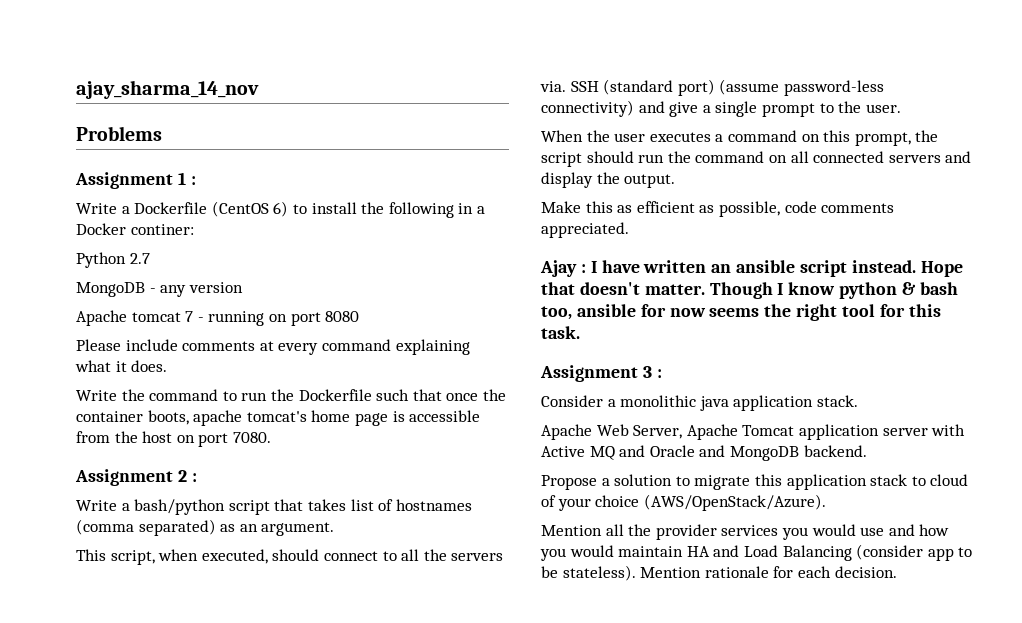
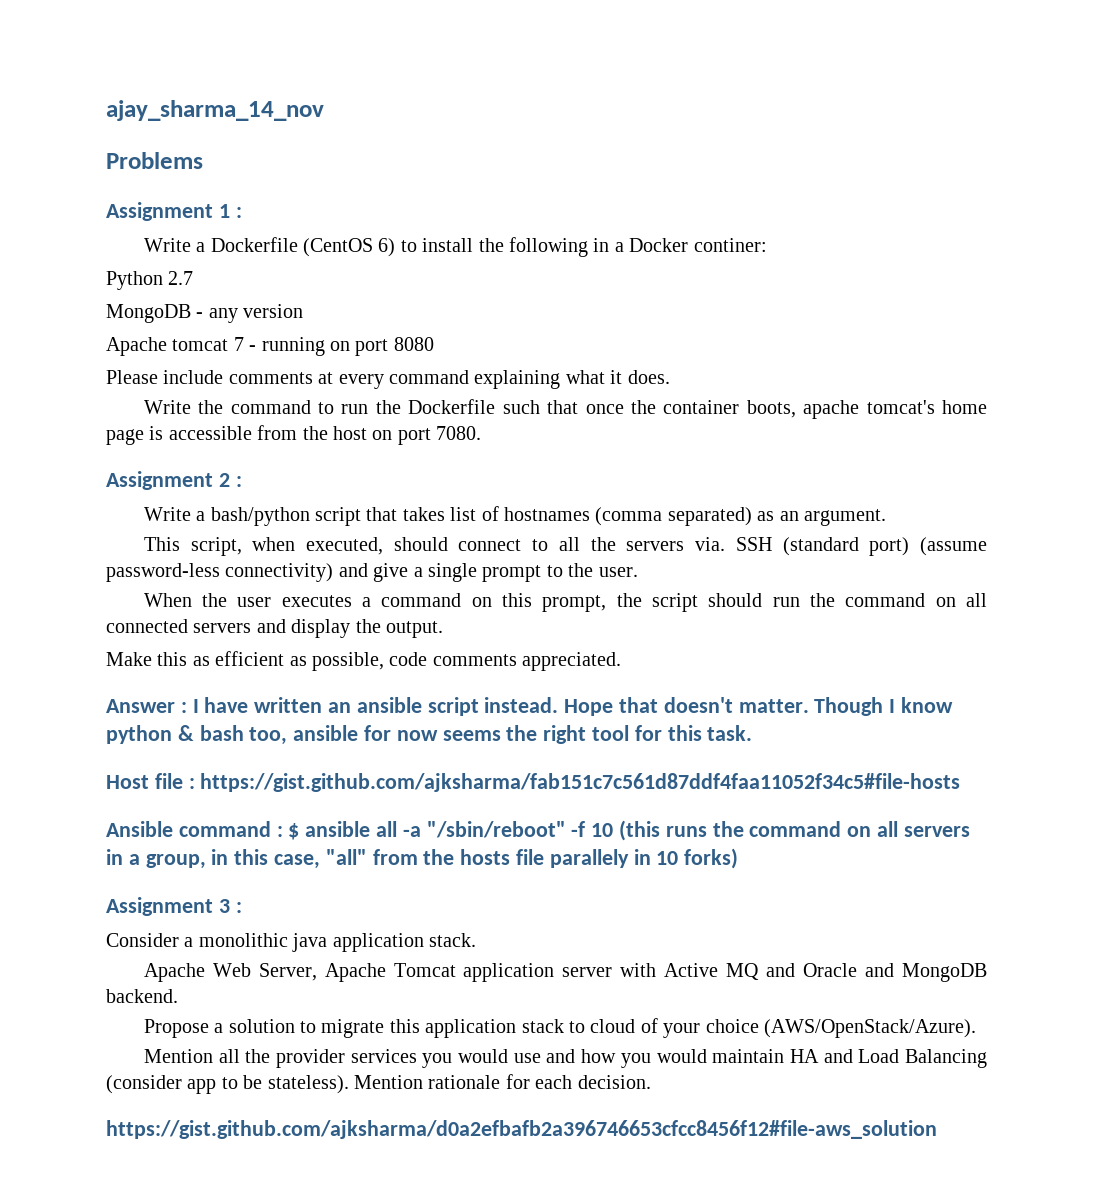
- Ajay : I have written an ansible script instead.
+ Answer : I have written an ansible script instead.
+ Host file : https://gist.github.com/ajksharma/fab151c7c561d87ddf4faa11052f34c5#file-hosts
+ Ansible command : $ ansible all -a "/sbin/reboot" -f 10 (this runs the command on all servers in a group, in this case, "all" from the hosts file parallely in 10 forks)
+ https://gist.github.com/ajksharma/d0a2efbafb2a396746653cfcc8456f12#file-aws_solution

